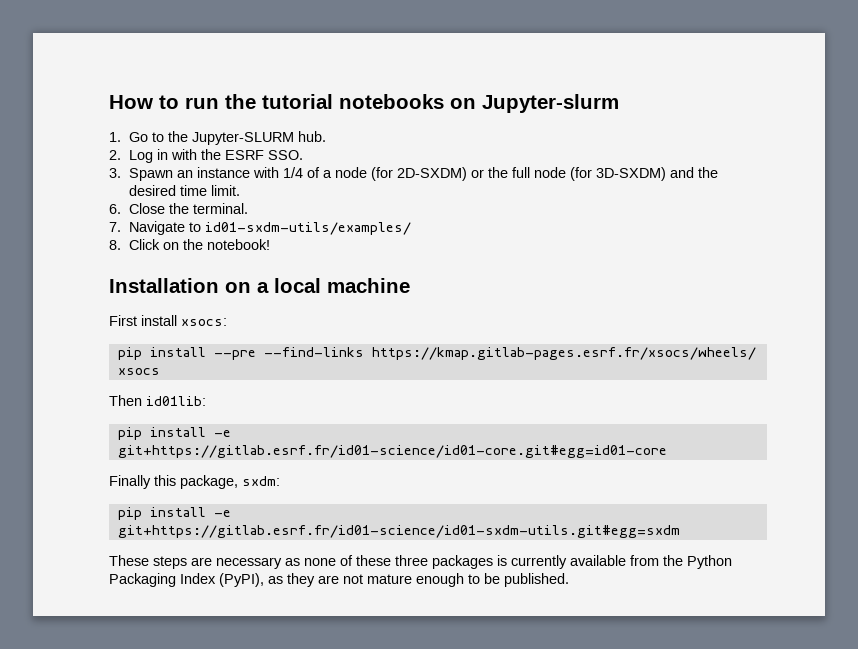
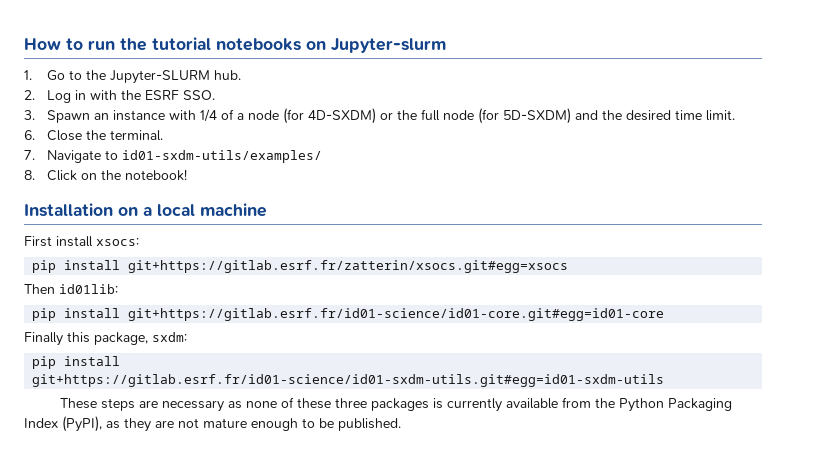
- 3. Spawn an instance with 1/4 of a node (for 2D-SXDM) or the full node (for 3D-SXDM) and the desired time limit.
+ 3. Spawn an instance with 1/4 of a node (for 4D-SXDM) or the full node (for 5D-SXDM) and the desired time limit.
- pip install --pre --find-links https://kmap.gitlab-pages.esrf.fr/xsocs/wheels/ xsocs
+ pip install git+https://gitlab.esrf.fr/zatterin/xsocs.git#egg=xsocs
- pip install -e git+https://gitlab.esrf.fr/id01-science/id01-core.git#egg=id01-core
+ pip install git+https://gitlab.esrf.fr/id01-science/id01-core.git#egg=id01-core
- pip install -e git+https://gitlab.esrf.fr/id01-science/id01-sxdm-utils.git#egg=sxdm
+ pip install git+https://gitlab.esrf.fr/id01-science/id01-sxdm-utils.git#egg=id01-sxdm-utils

